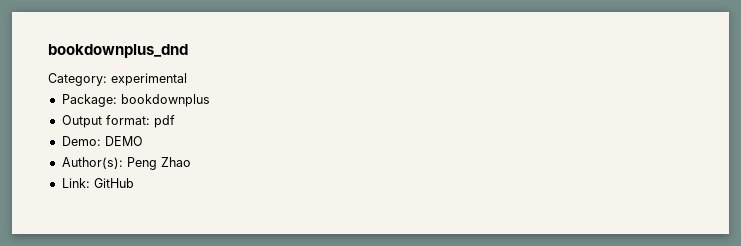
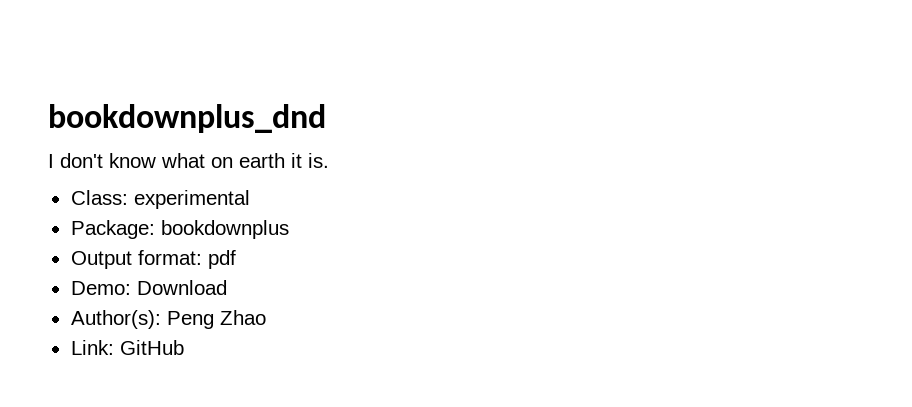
- Category: experimental
+ I don't know what on earth it is.
+ Class: experimental
- Demo: DEMO
+ Demo: Download

